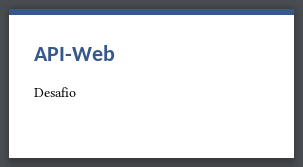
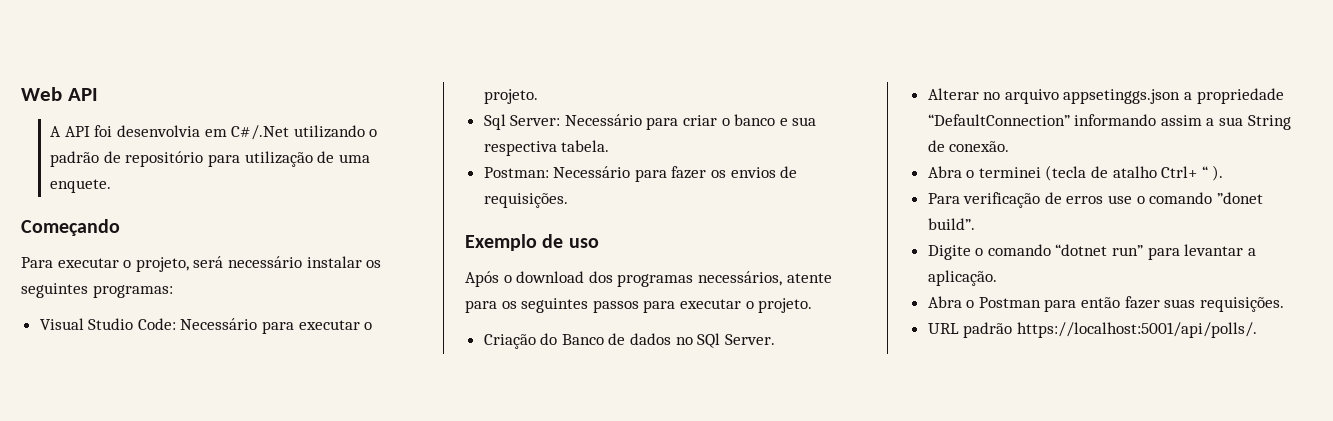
- API-Web
- Desafio
+ Web API
+ A API foi desenvolvia em C#/.Net utilizando o padrão de repositório para utilização de uma enquete.
+ Começando
+ Para executar o projeto, será necessário instalar os seguintes programas:
+ Visual Studio Code: Necessário para executar o projeto.
+ Sql Server: Necessário para criar o banco e sua respectiva tabela.
+ Postman: Necessário para fazer os envios de requisições.
+ Exemplo de uso
+ Após o download dos programas necessários, atente para os seguintes passos para executar o projeto.
+ Criação do Banco de dados no SQl Server.
+ Alterar no arquivo appsetinggs.json a propriedade “DefaultConnection” informando assim a sua String de conexão.
+ Abra o terminei (tecla de atalho Ctrl+ “ ).
+ Para verificação de erros use o comando ”donet build”.
+ Digite o comando “dotnet run” para levantar a aplicação.
+ Abra o Postman para então fazer suas requisições.
+ URL padrão https://localhost:5001/api/polls/.

